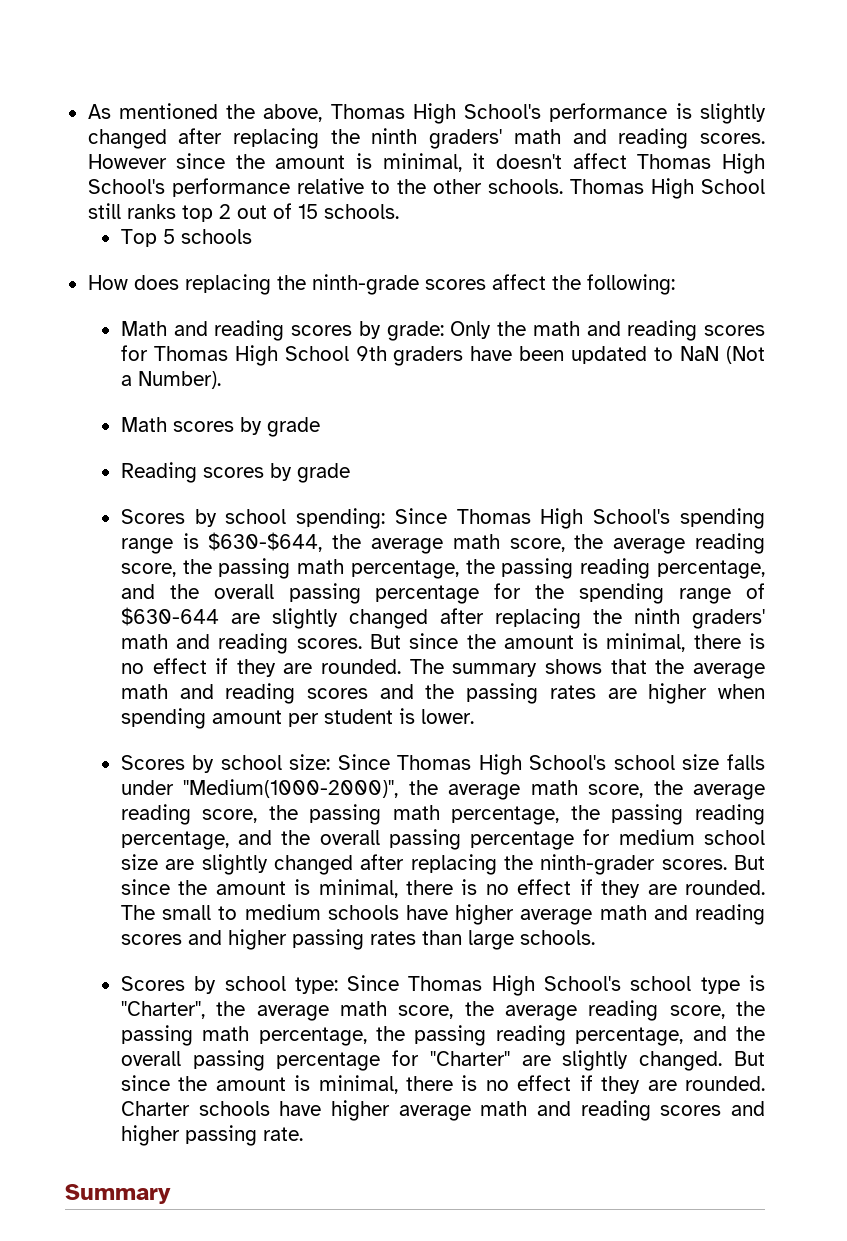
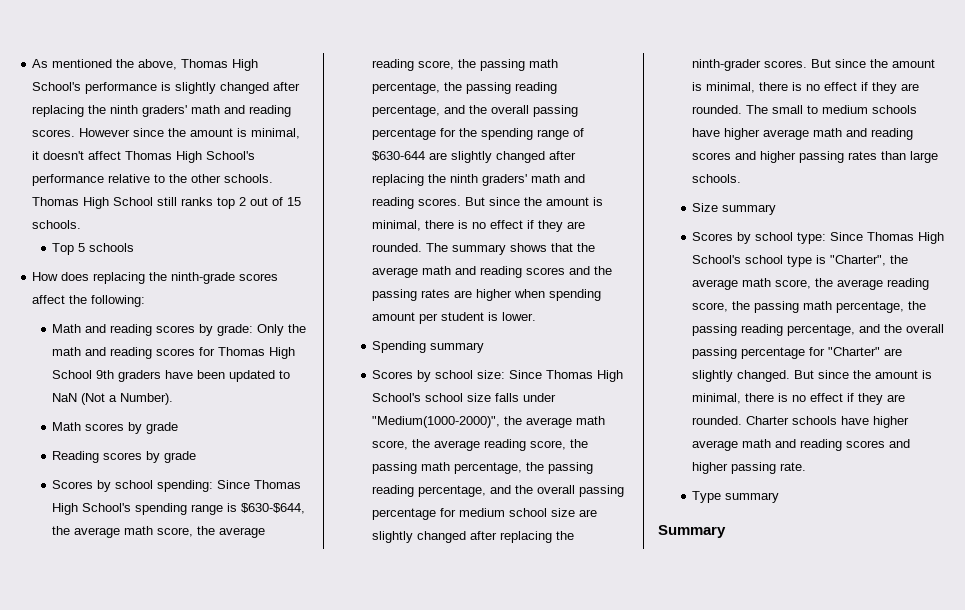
+ Spending summary
+ Size summary
+ Type summary

